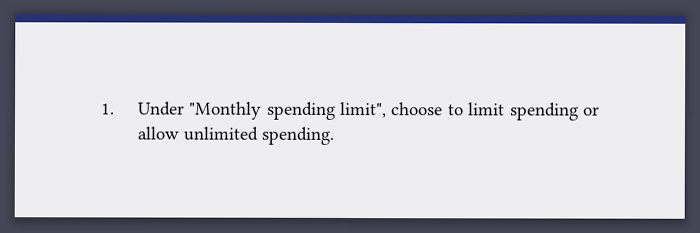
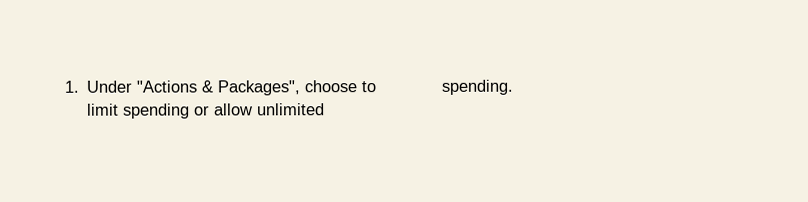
- 1. Under "Monthly spending limit", choose to limit spending or allow unlimited spending.
+ 1. Under "Actions & Packages", choose to limit spending or allow unlimited spending.

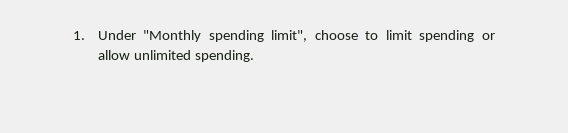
- 1. Under "Actions & Packages", choose to limit spending or allow unlimited spending.
+ 1. Under "Monthly spending limit", choose to limit spending or allow unlimited spending.

